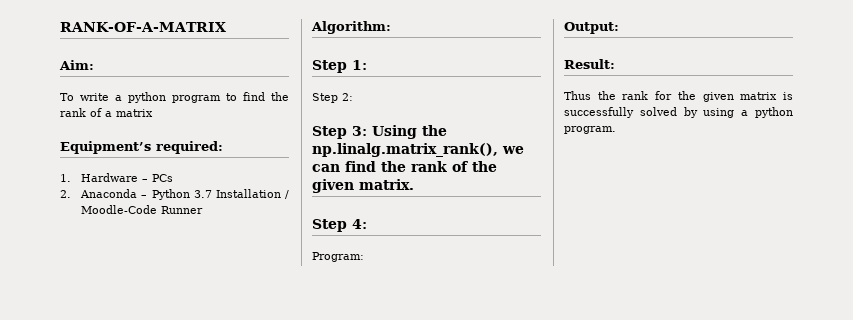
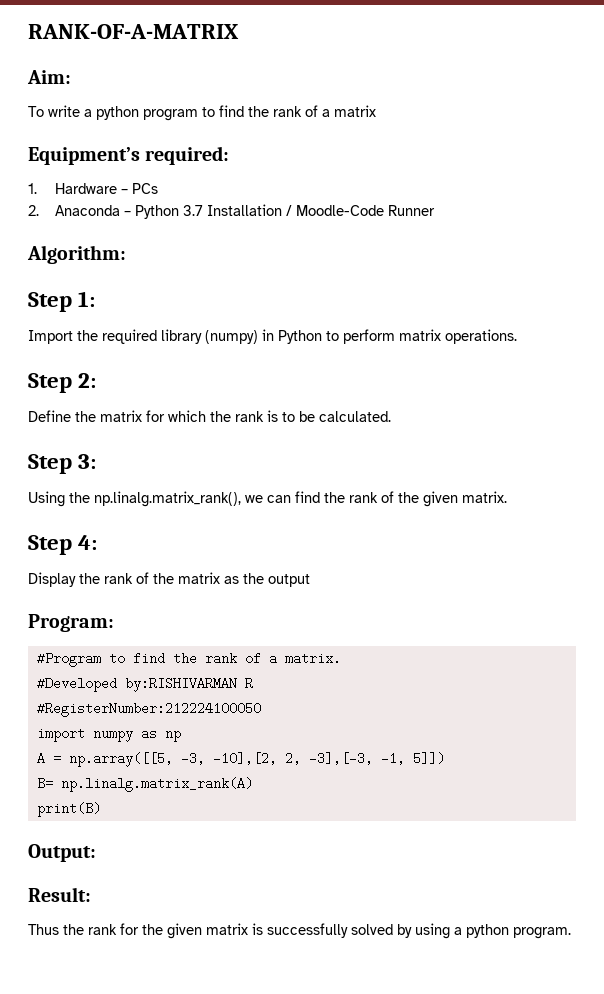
+ Import the required library (numpy) in Python to perform matrix operations.
  Step 2:
+ Define the matrix for which the rank is to be calculated.
- Step 3: Using the np.linalg.matrix_rank(), we can find the rank of the given matrix.
+ Step 3:
+ Using the np.linalg.matrix_rank(), we can find the rank of the given matrix.
+ Display the rank of the matrix as the output
  Program:
+ #Program to find the rank of a matrix.
+ #Developed by:RISHIVARMAN R
+ #RegisterNumber:212224100050
+ import numpy as np
+ A = np.array([[5, -3, -10],[2, 2, -3],[-3, -1, 5]])
+ B= np.linalg.matrix_rank(A)
+ print(B)

